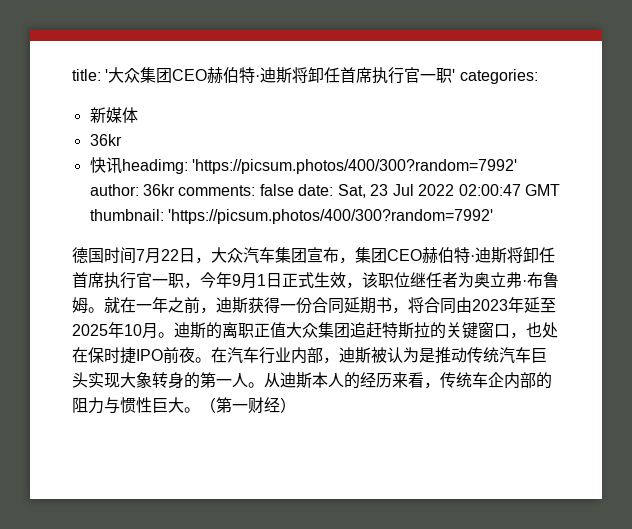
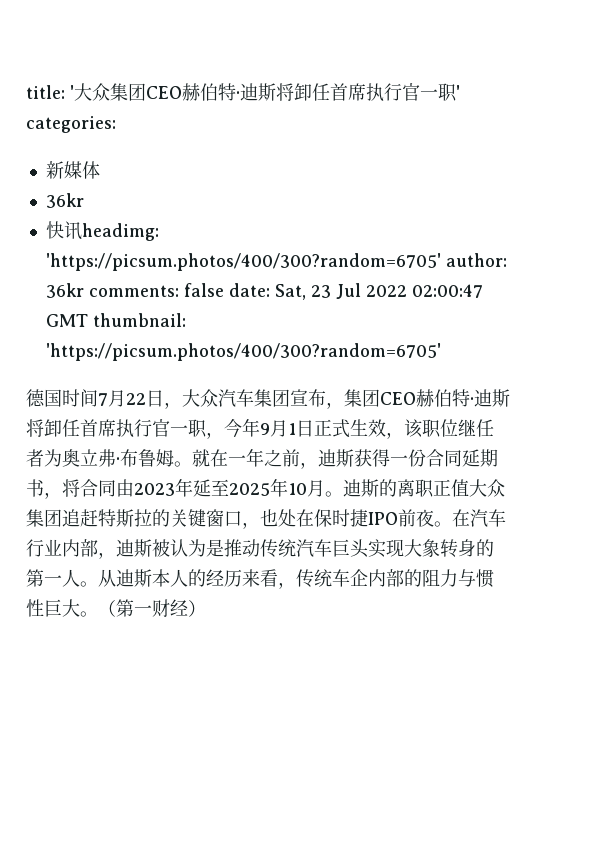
- 快讯headimg: 'https://picsum.photos/400/300?random=7992' author: 36kr comments: false date: Sat, 23 Jul 2022 02:00:47 GMT thumbnail: 'https://picsum.photos/400/300?random=7992'
+ 快讯headimg: 'https://picsum.photos/400/300?random=6705' author: 36kr comments: false date: Sat, 23 Jul 2022 02:00:47 GMT thumbnail: 'https://picsum.photos/400/300?random=6705'

